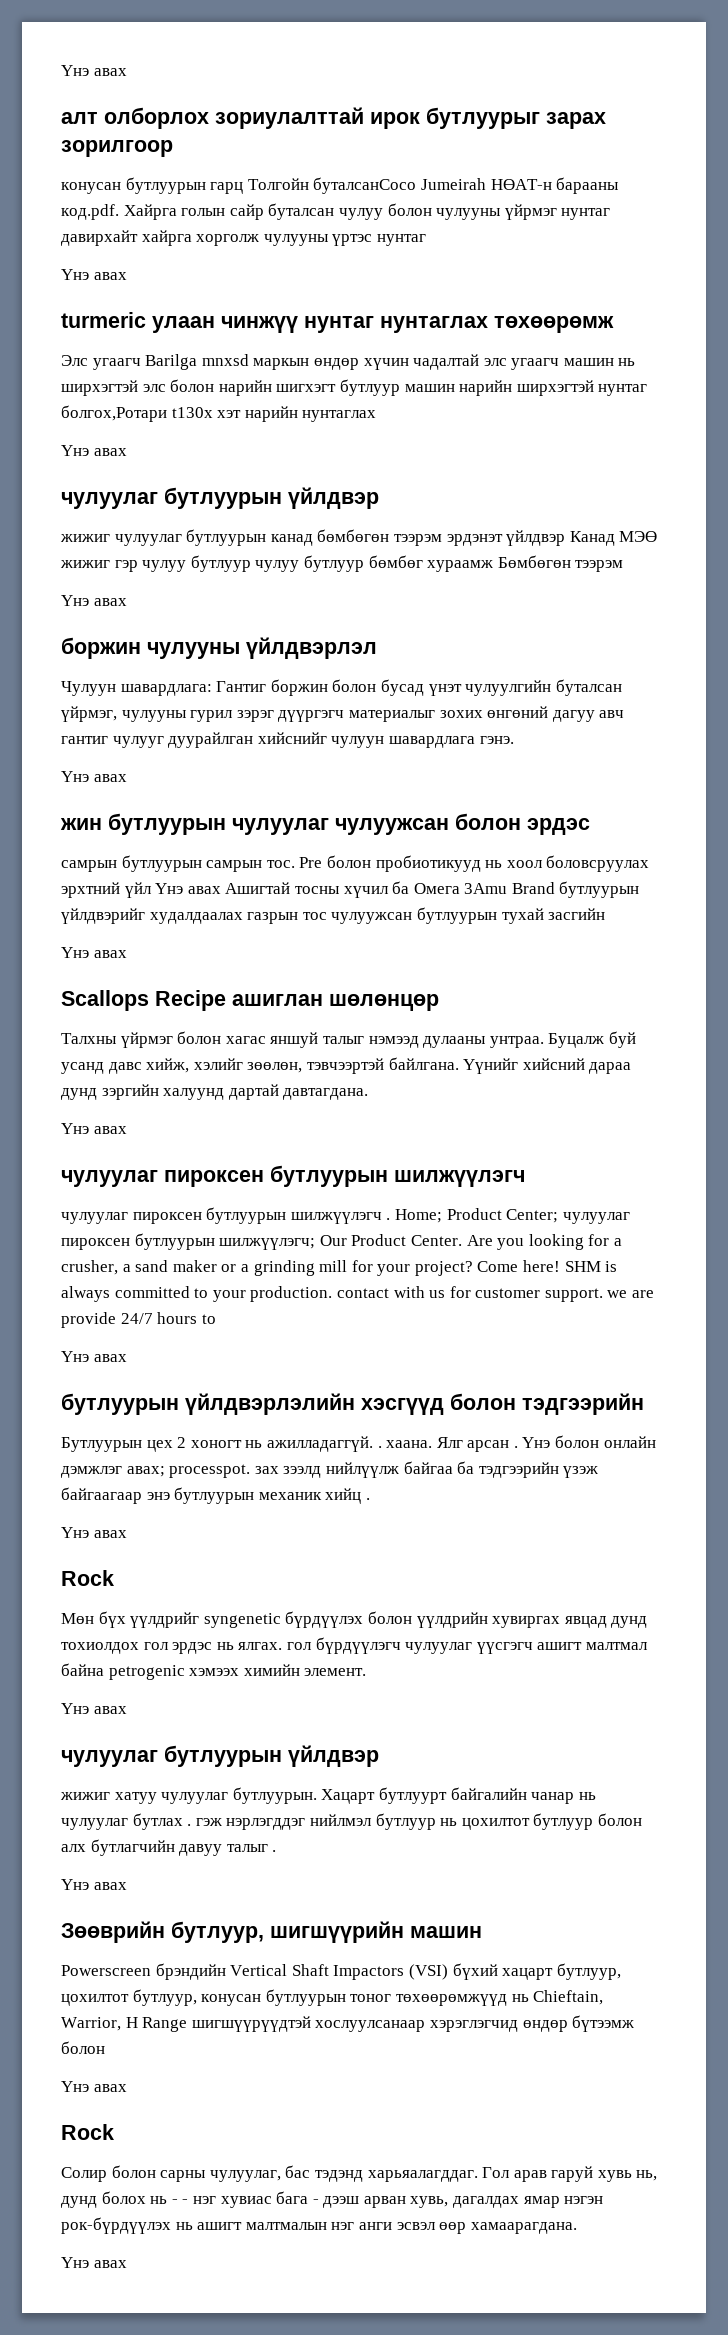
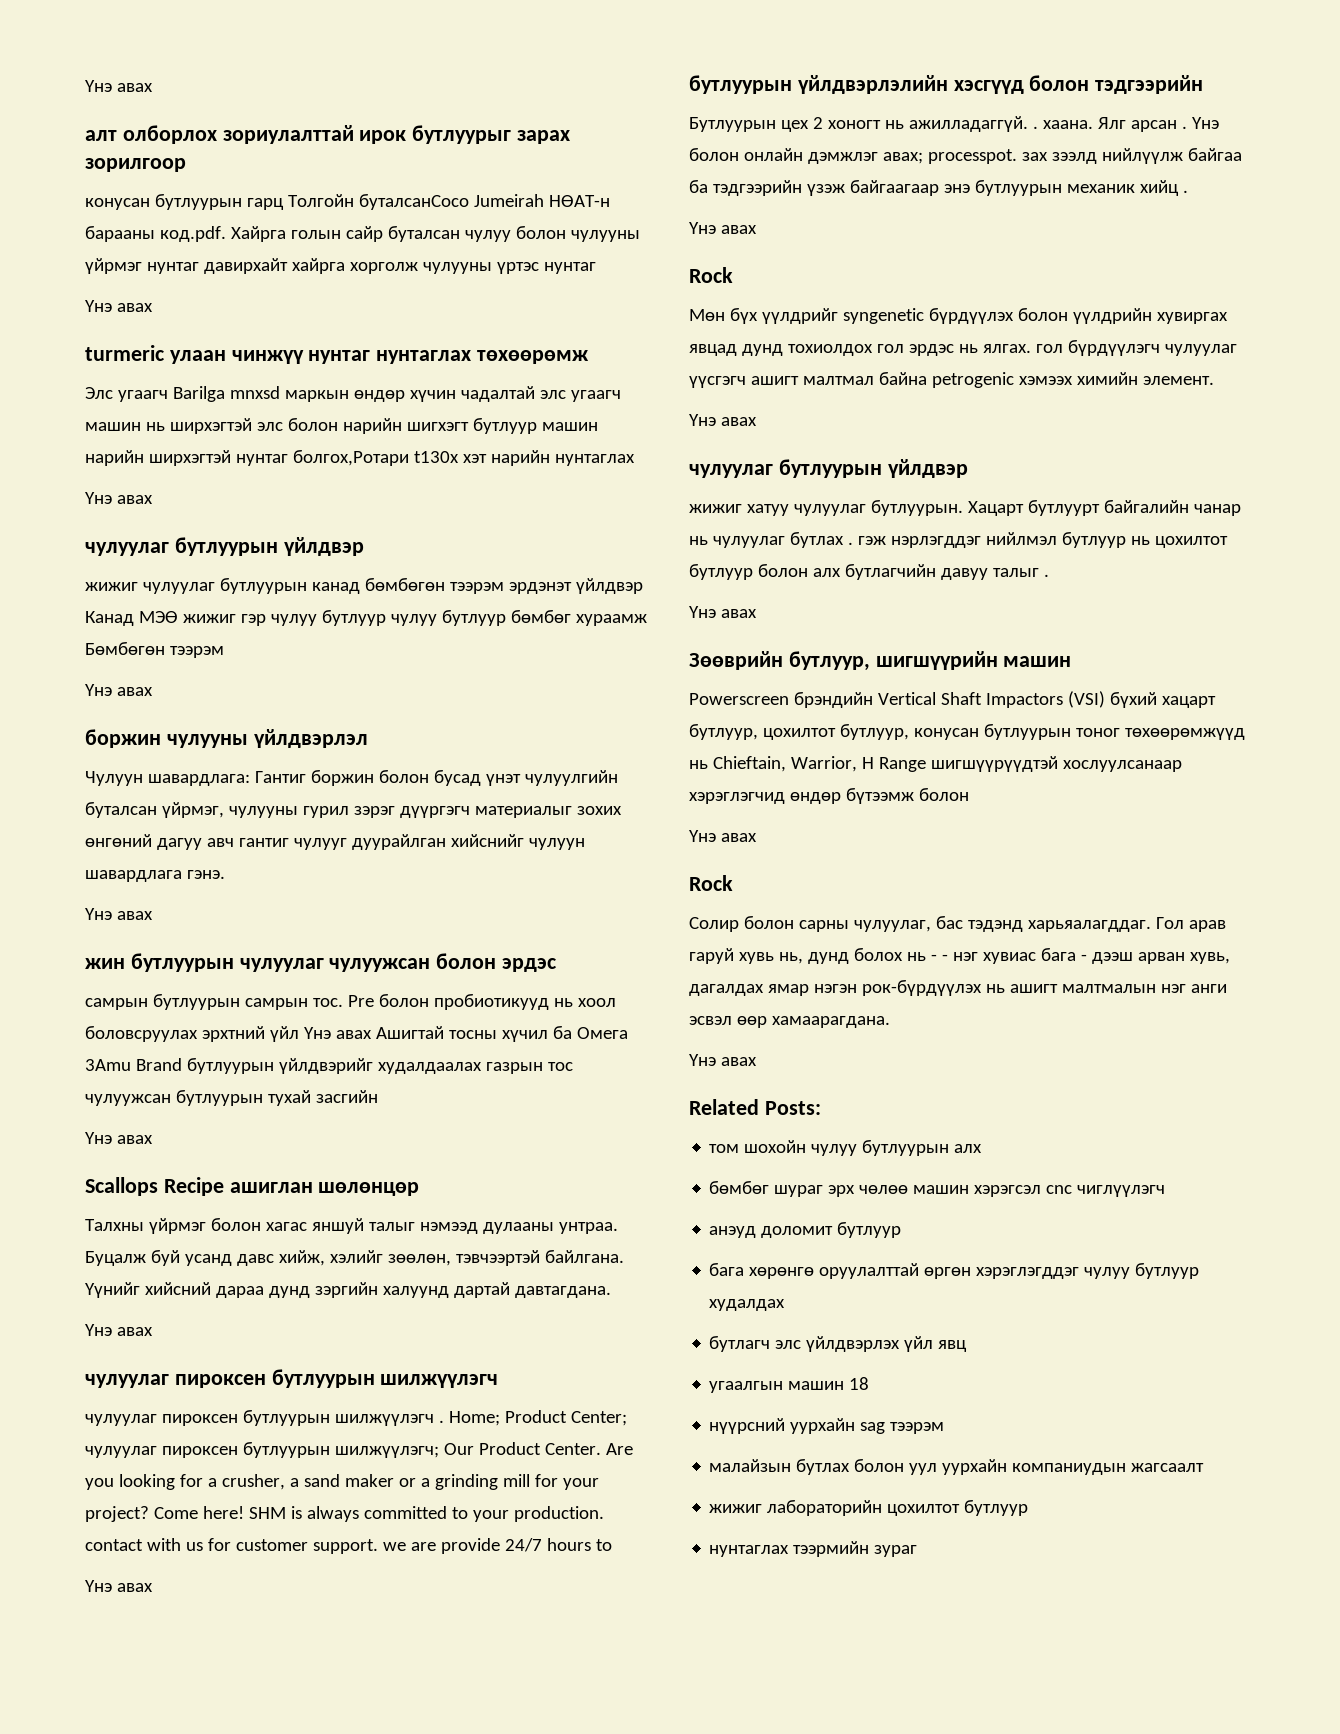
+ Related Posts:
+ том шохойн чулуу бутлуурын алх
+ бөмбөг шураг эрх чөлөө машин хэрэгсэл cnc чиглүүлэгч
+ анэуд доломит бутлуур
+ бага хөрөнгө оруулалттай өргөн хэрэглэгддэг чулуу бутлуур худалдах
+ бутлагч элс үйлдвэрлэх үйл явц
+ угаалгын машин 18
+ нүүрсний уурхайн sag тээрэм
+ малайзын бутлах болон уул уурхайн компаниудын жагсаалт
+ жижиг лабораторийн цохилтот бутлуур
+ нунтаглах тээрмийн зураг

